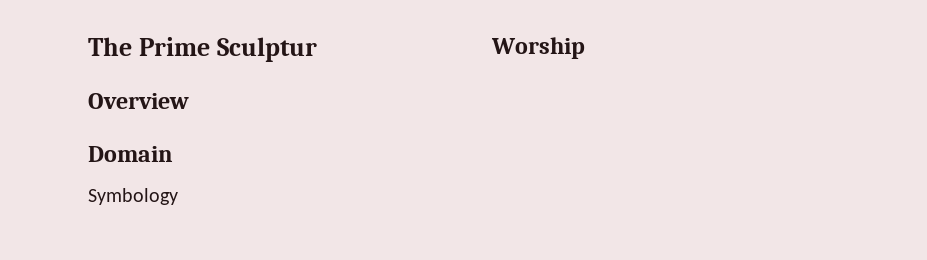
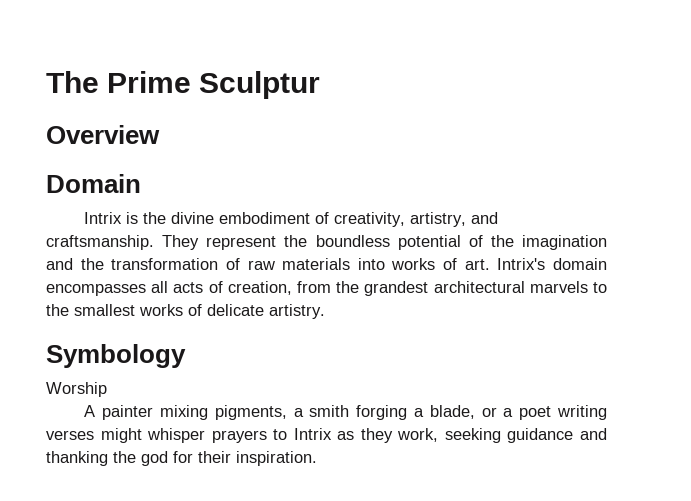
+ Intrix is the divine embodiment of creativity, artistry, and craftsmanship. They represent the boundless potential of the imagination and the transformation of raw materials into works of art. Intrix's domain encompasses all acts of creation, from the grandest architectural marvels to the smallest works of delicate artistry.
  Symbology
  Worship
+ A painter mixing pigments, a smith forging a blade, or a poet writing verses might whisper prayers to Intrix as they work, seeking guidance and thanking the god for their inspiration.

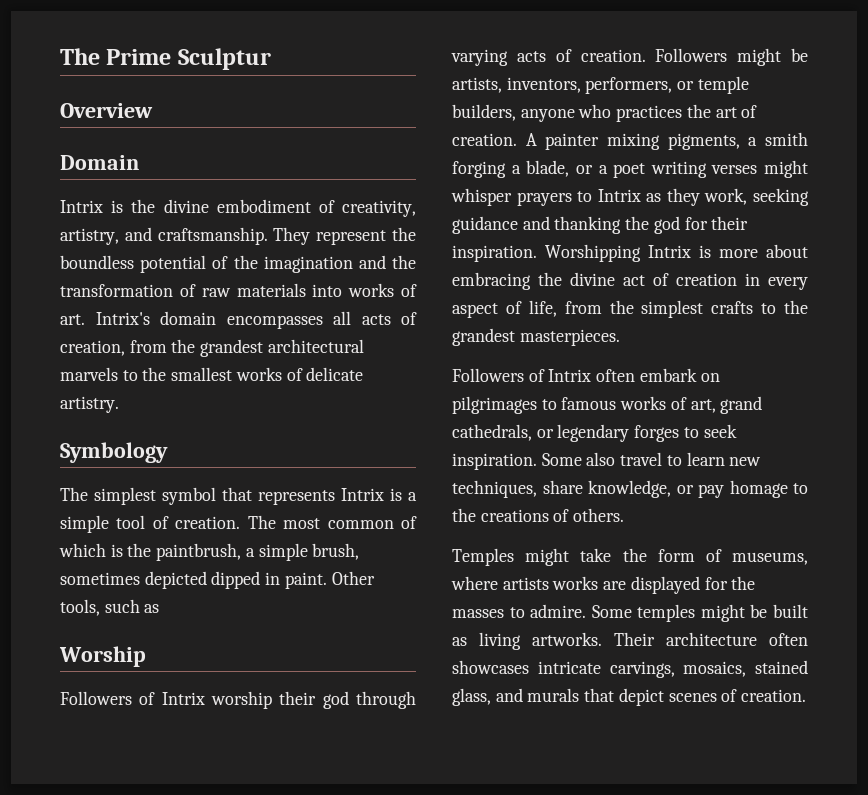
+ The simplest symbol that represents Intrix is a simple tool of creation. The most common of which is the paintbrush, a simple brush, sometimes depicted dipped in paint. Other tools, such as
  Worship
- A painter mixing pigments, a smith forging a blade, or a poet writing verses might whisper prayers to Intrix as they work, seeking guidance and thanking the god for their inspiration.
+ Followers of Intrix worship their god through varying acts of creation. Followers might be artists, inventors, performers, or temple builders, anyone who practices the art of creation. A painter mixing pigments, a smith forging a blade, or a poet writing verses might whisper prayers to Intrix as they work, seeking guidance and thanking the god for their inspiration.
+ Worshipping Intrix is more about embracing the divine act of creation in every aspect of life, from the simplest crafts to the grandest masterpieces.
+ Followers of Intrix often embark on pilgrimages to famous works of art, grand cathedrals, or legendary forges to seek inspiration. Some also travel to learn new techniques, share knowledge, or pay homage to the creations of others.
+ Temples might take the form of museums, where artists works are displayed for the masses to admire. Some temples might be built as living artworks. Their architecture often showcases intricate carvings, mosaics, stained glass, and murals that depict scenes of creation.

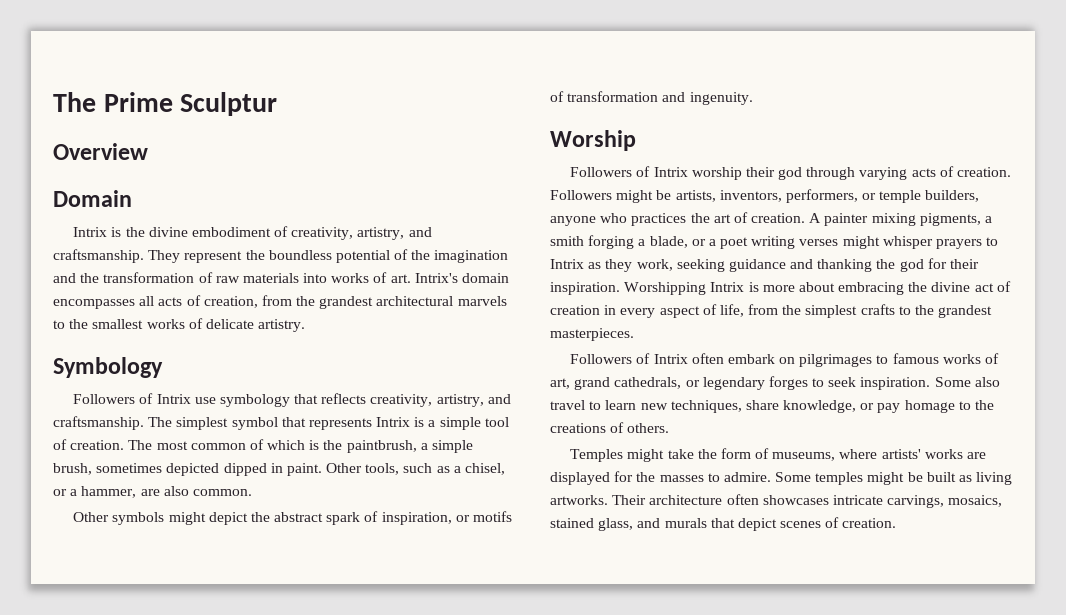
+ Followers of Intrix use symbology that reflects creativity, artistry, and craftsmanship.
- Other tools, such as
+ Other tools, such as a chisel, or a hammer, are also common.
+ Other symbols might depict the abstract spark of inspiration, or motifs of transformation and ingenuity.
- Temples might take the form of museums, where artists works are displayed for the masses to admire.
+ Temples might take the form of museums, where artists' works are displayed for the masses to admire.

